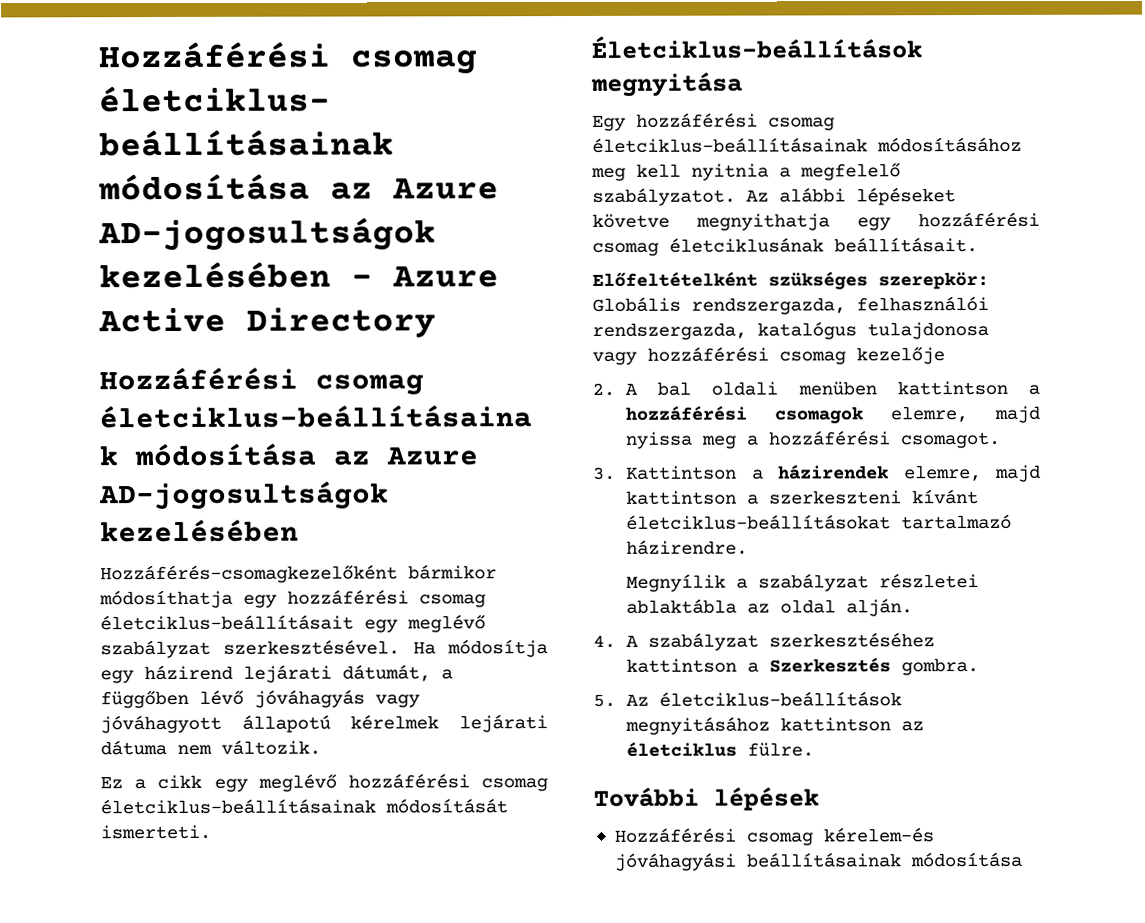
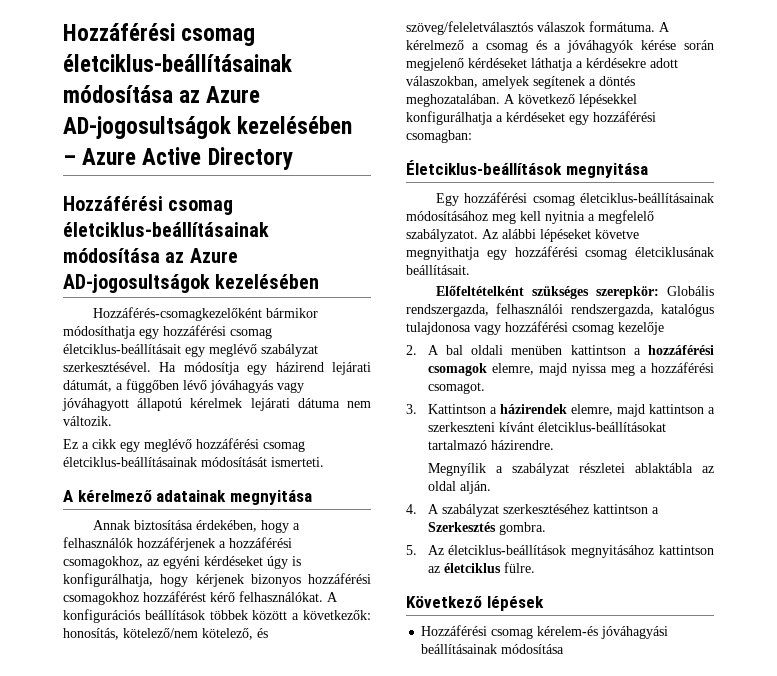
+ A kérelmező adatainak megnyitása
+ Annak biztosítása érdekében, hogy a felhasználók hozzáférjenek a hozzáférési csomagokhoz, az egyéni kérdéseket úgy is konfigurálhatja, hogy kérjenek bizonyos hozzáférési csomagokhoz hozzáférést kérő felhasználókat. A konfigurációs beállítások többek között a következők: honosítás, kötelező/nem kötelező, és szöveg/feleletválasztós válaszok formátuma. A kérelmező a csomag és a jóváhagyók kérése során megjelenő kérdéseket láthatja a kérdésekre adott válaszokban, amelyek segítenek a döntés meghozatalában. A következő lépésekkel konfigurálhatja a kérdéseket egy hozzáférési csomagban:
- További lépések
+ Következő lépések

